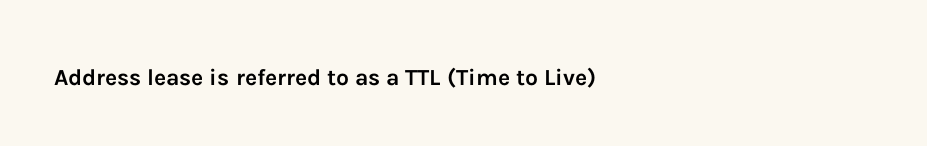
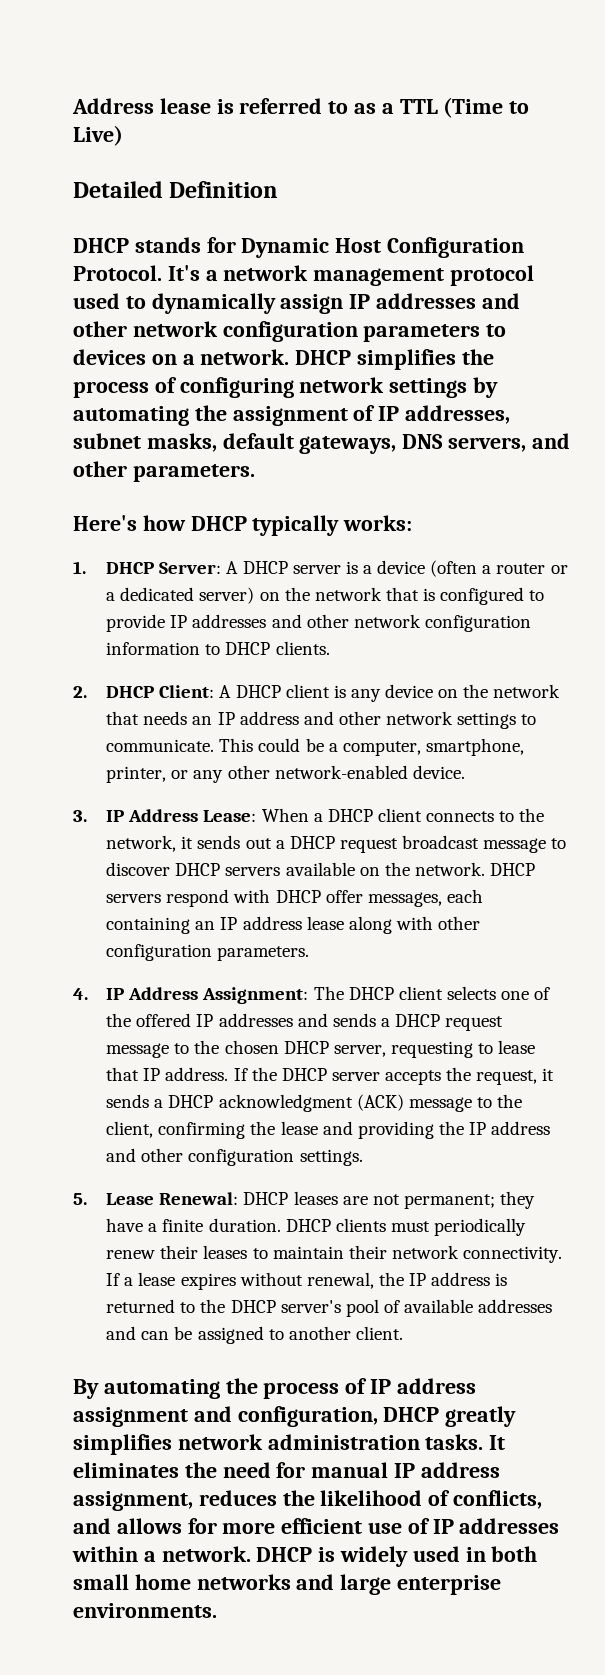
+ Detailed Definition
+ DHCP stands for Dynamic Host Configuration Protocol. It's a network management protocol used to dynamically assign IP addresses and other network configuration parameters to devices on a network. DHCP simplifies the process of configuring network settings by automating the assignment of IP addresses, subnet masks, default gateways, DNS servers, and other parameters.
+ Here's how DHCP typically works:
+ 1. DHCP Server: A DHCP server is a device (often a router or a dedicated server) on the network that is configured to provide IP addresses and other network configuration information to DHCP clients.
+ 2. DHCP Client: A DHCP client is any device on the network that needs an IP address and other network settings to communicate. This could be a computer, smartphone, printer, or any other network-enabled device.
+ 3. IP Address Lease: When a DHCP client connects to the network, it sends out a DHCP request broadcast message to discover DHCP servers available on the network. DHCP servers respond with DHCP offer messages, each containing an IP address lease along with other configuration parameters.
+ 4. IP Address Assignment: The DHCP client selects one of the offered IP addresses and sends a DHCP request message to the chosen DHCP server, requesting to lease that IP address. If the DHCP server accepts the request, it sends a DHCP acknowledgment (ACK) message to the client, confirming the lease and providing the IP address and other configuration settings.
+ 5. Lease Renewal: DHCP leases are not permanent; they have a finite duration. DHCP clients must periodically renew their leases to maintain their network connectivity. If a lease expires without renewal, the IP address is returned to the DHCP server's pool of available addresses and can be assigned to another client.
+ By automating the process of IP address assignment and configuration, DHCP greatly simplifies network administration tasks. It eliminates the need for manual IP address assignment, reduces the likelihood of conflicts, and allows for more efficient use of IP addresses within a network. DHCP is widely used in both small home networks and large enterprise environments.

